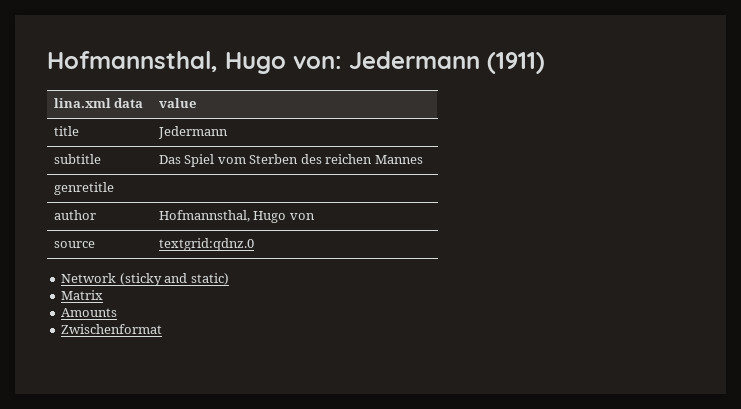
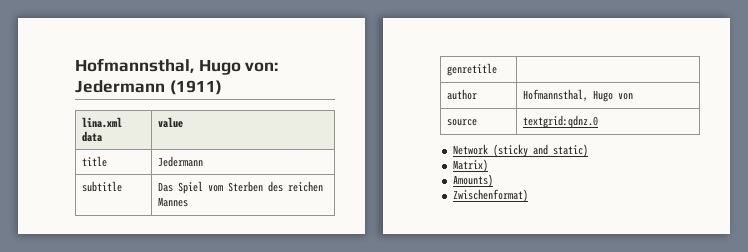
- Matrix
- Amounts
- Zwischenformat
+ Matrix)
+ Amounts)
+ Zwischenformat)

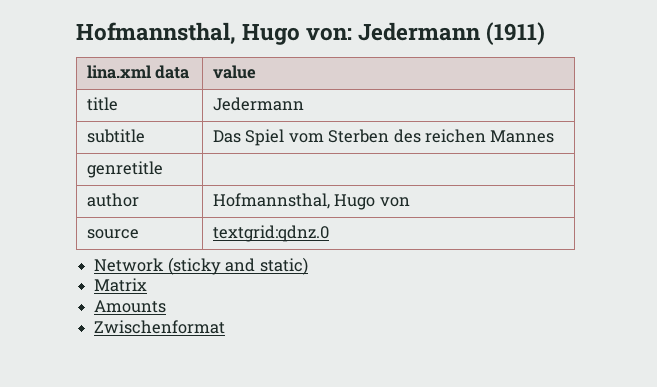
- Matrix)
- Amounts)
- Zwischenformat)
+ Matrix
+ Amounts
+ Zwischenformat

